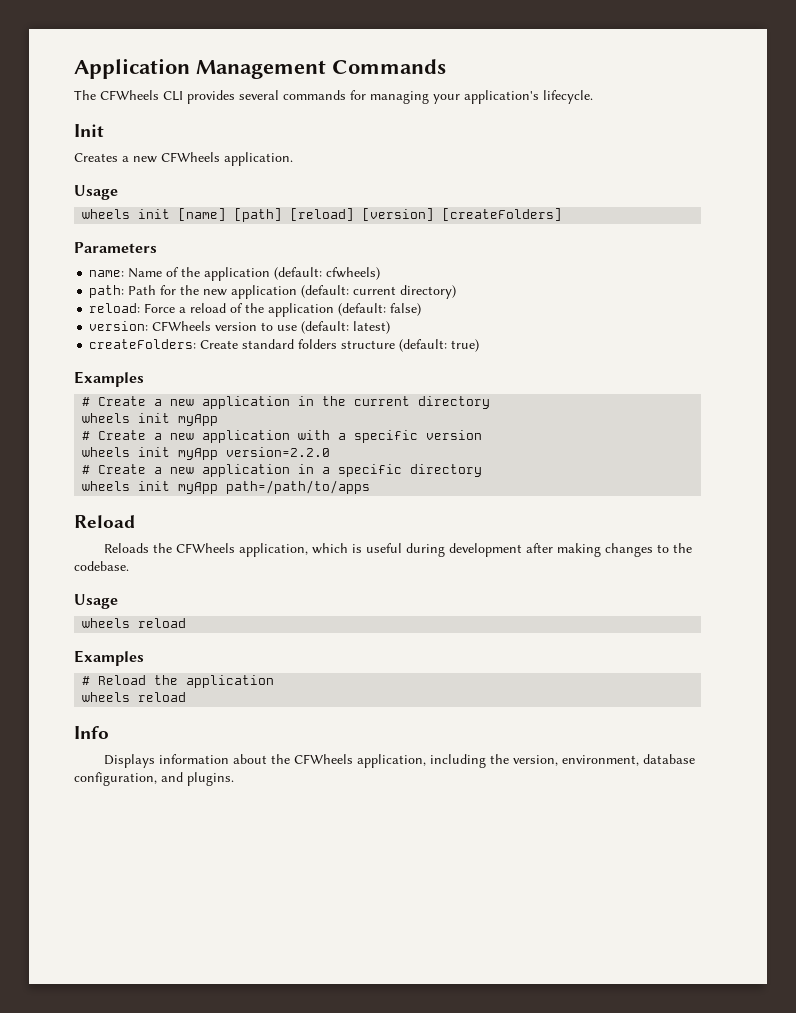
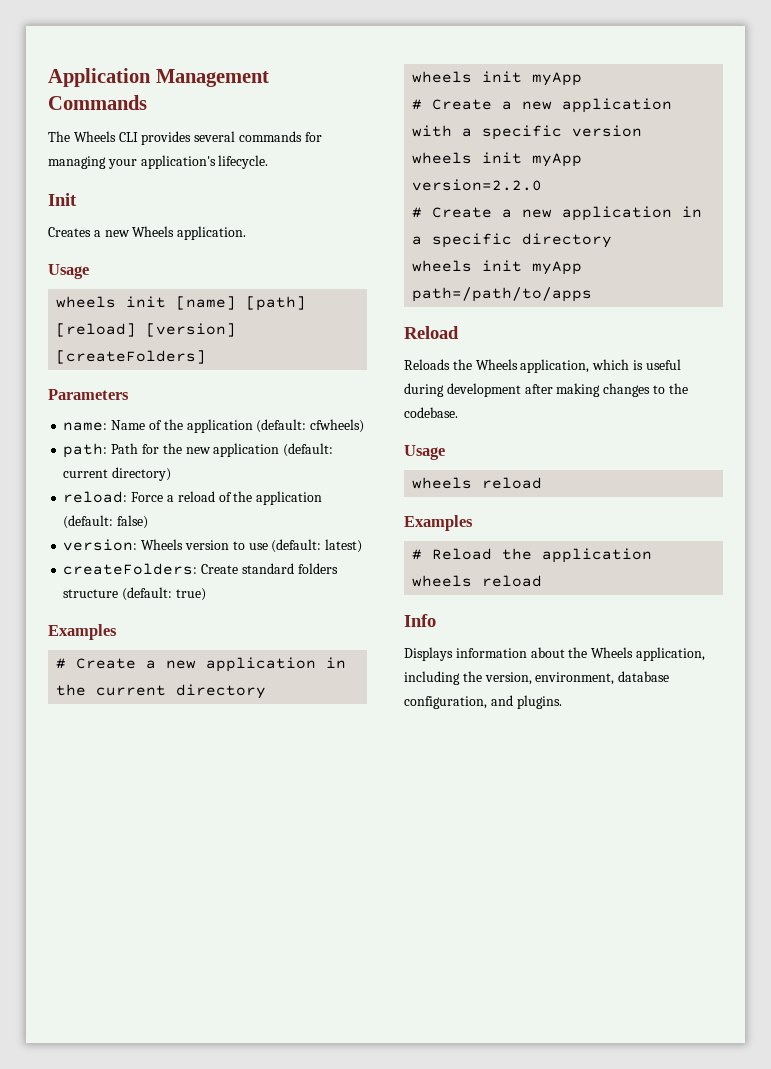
- The CFWheels CLI provides several commands for managing your application's lifecycle.
+ The Wheels CLI provides several commands for managing your application's lifecycle.
- Creates a new CFWheels application.
+ Creates a new Wheels application.
- version: CFWheels version to use (default: latest)
+ version: Wheels version to use (default: latest)
- Reloads the CFWheels application, which is useful during development after making changes to the codebase.
+ Reloads the Wheels application, which is useful during development after making changes to the codebase.
- Displays information about the CFWheels application, including the version, environment, database configuration, and plugins.
+ Displays information about the Wheels application, including the version, environment, database configuration, and plugins.

